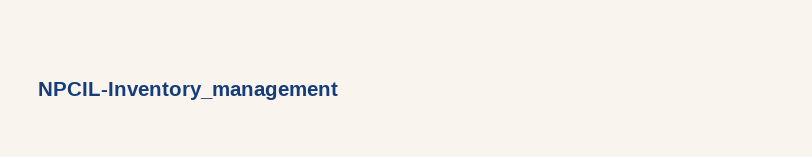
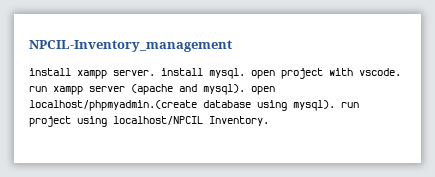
+ install xampp server. install mysql. open project with vscode. run xampp server (apache and mysql). open localhost/phpmyadmin.(create database using mysql). run project using localhost/NPCIL Inventory.

